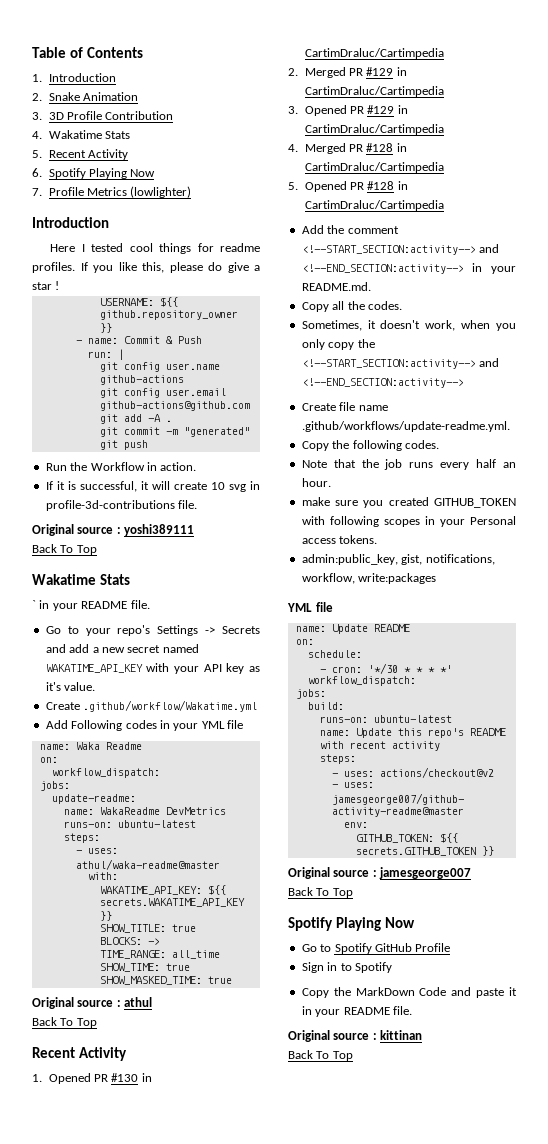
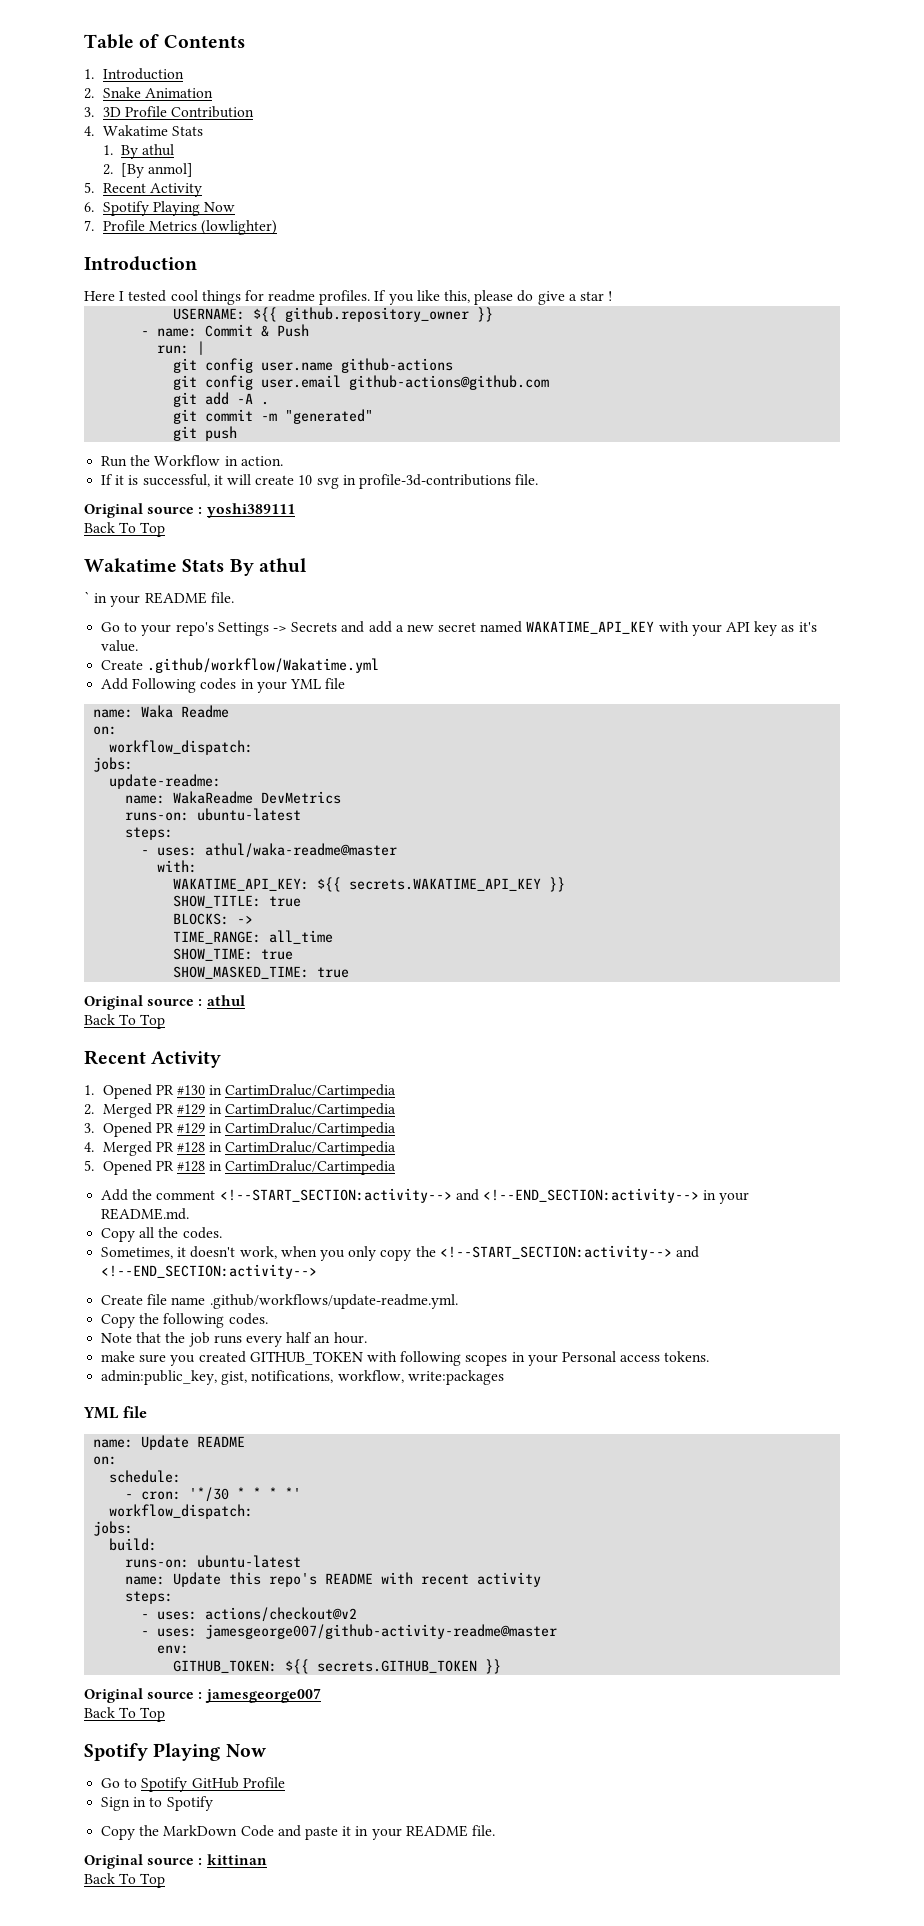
+ 1. By athul
+ 2. [By anmol]
  Original source : yoshi389111
  Back To Top
- Wakatime Stats
+ Wakatime Stats By athul

